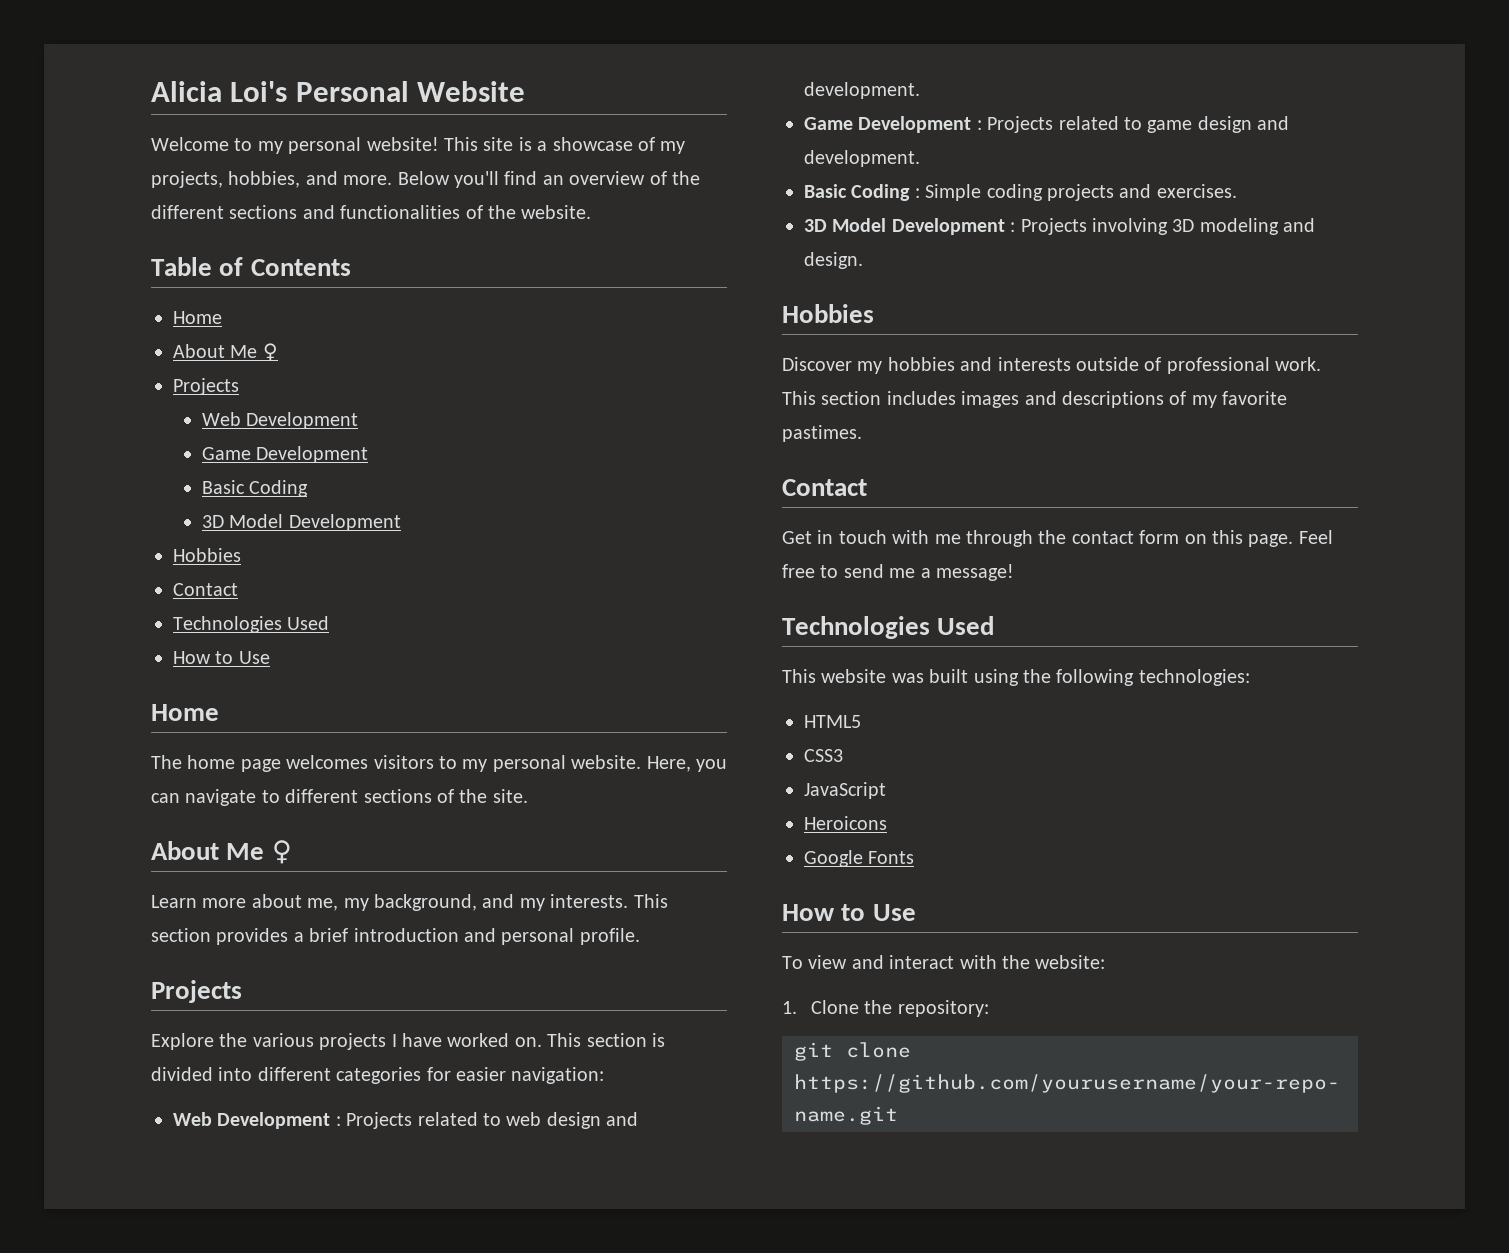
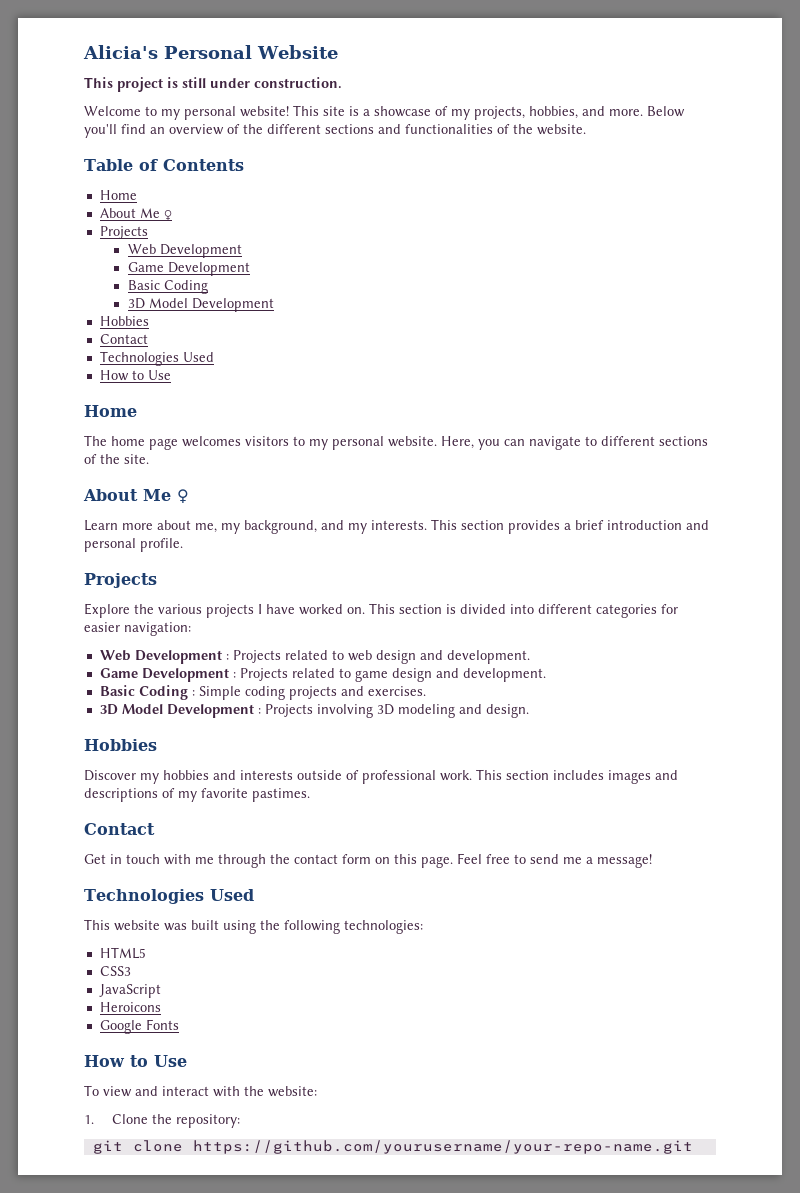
- Alicia Loi's Personal Website
+ Alicia's Personal Website
+ This project is still under construction.

